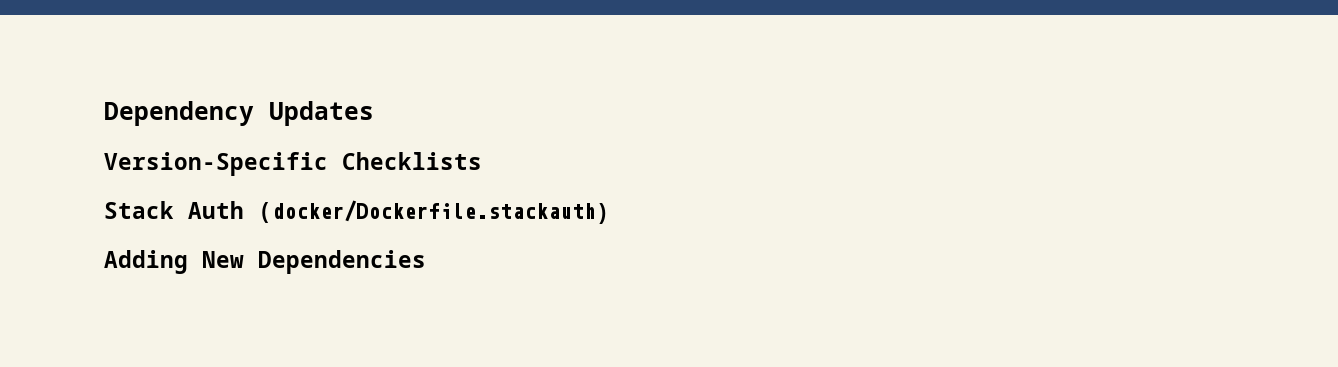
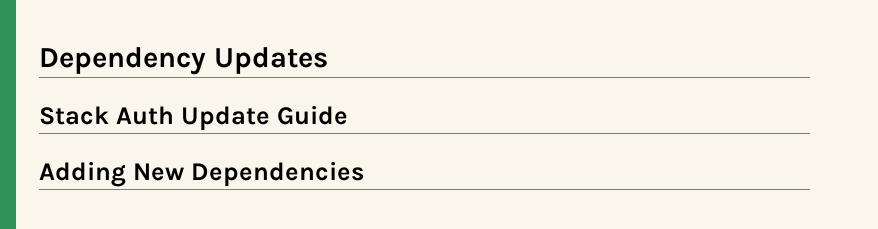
- Version-Specific Checklists
- Stack Auth (docker/Dockerfile.stackauth)
+ Stack Auth Update Guide

